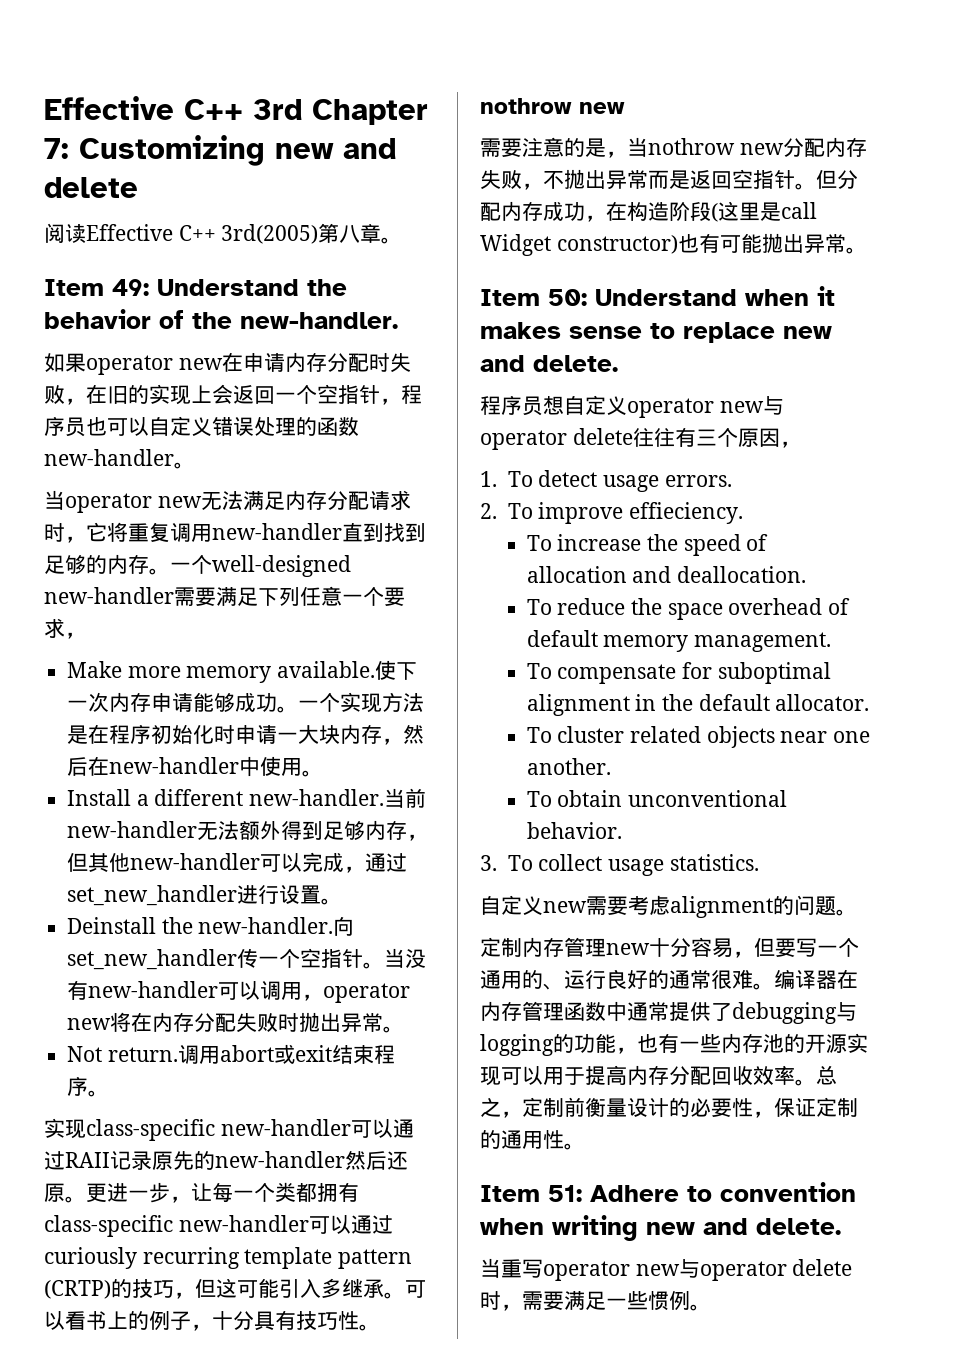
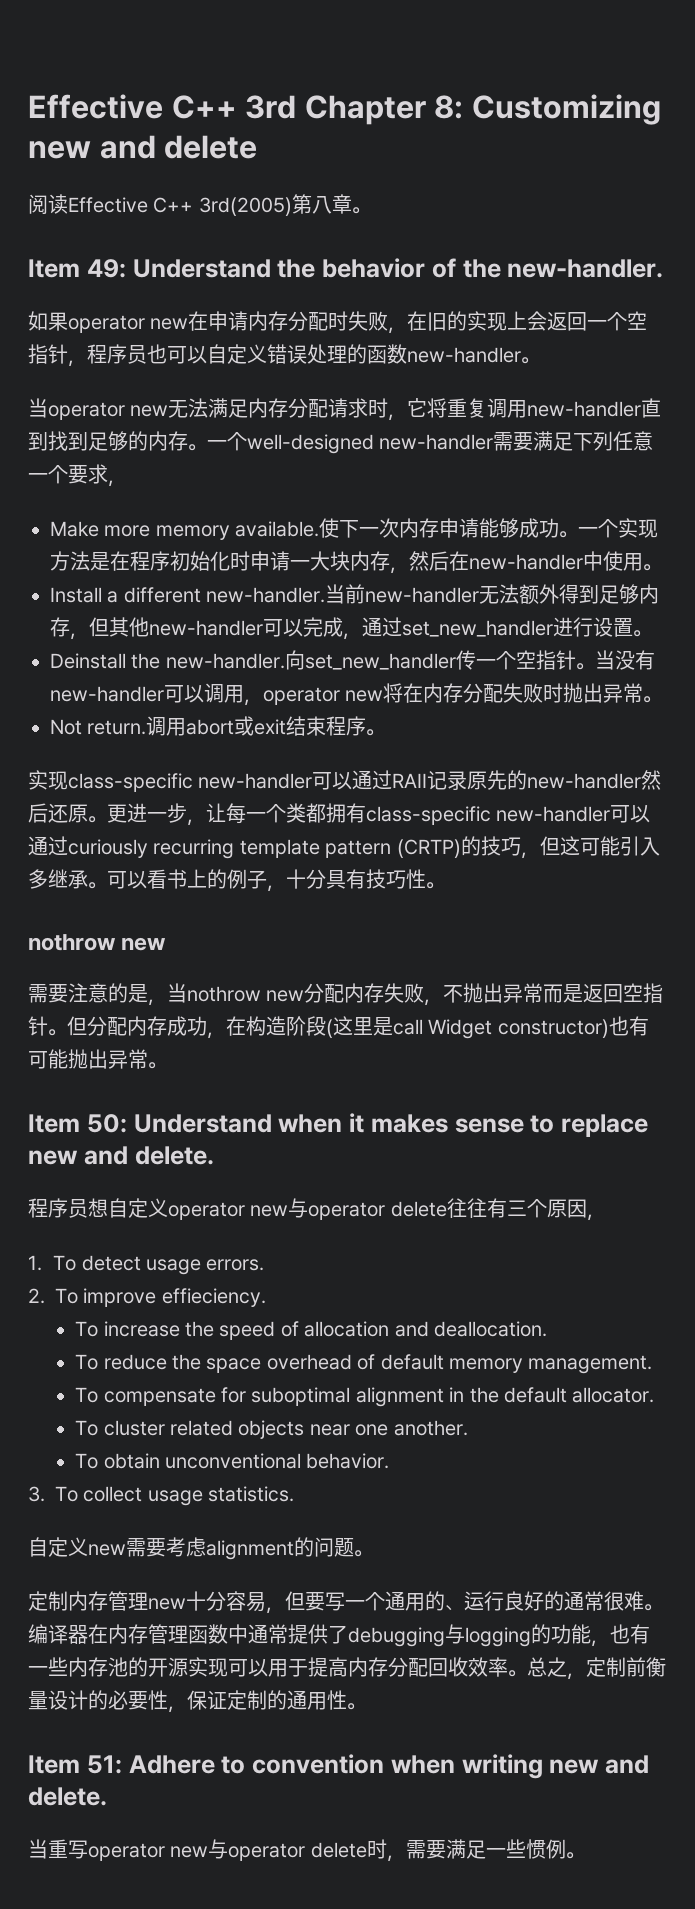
- Effective C++ 3rd Chapter 7: Customizing new and delete
+ Effective C++ 3rd Chapter 8: Customizing new and delete

